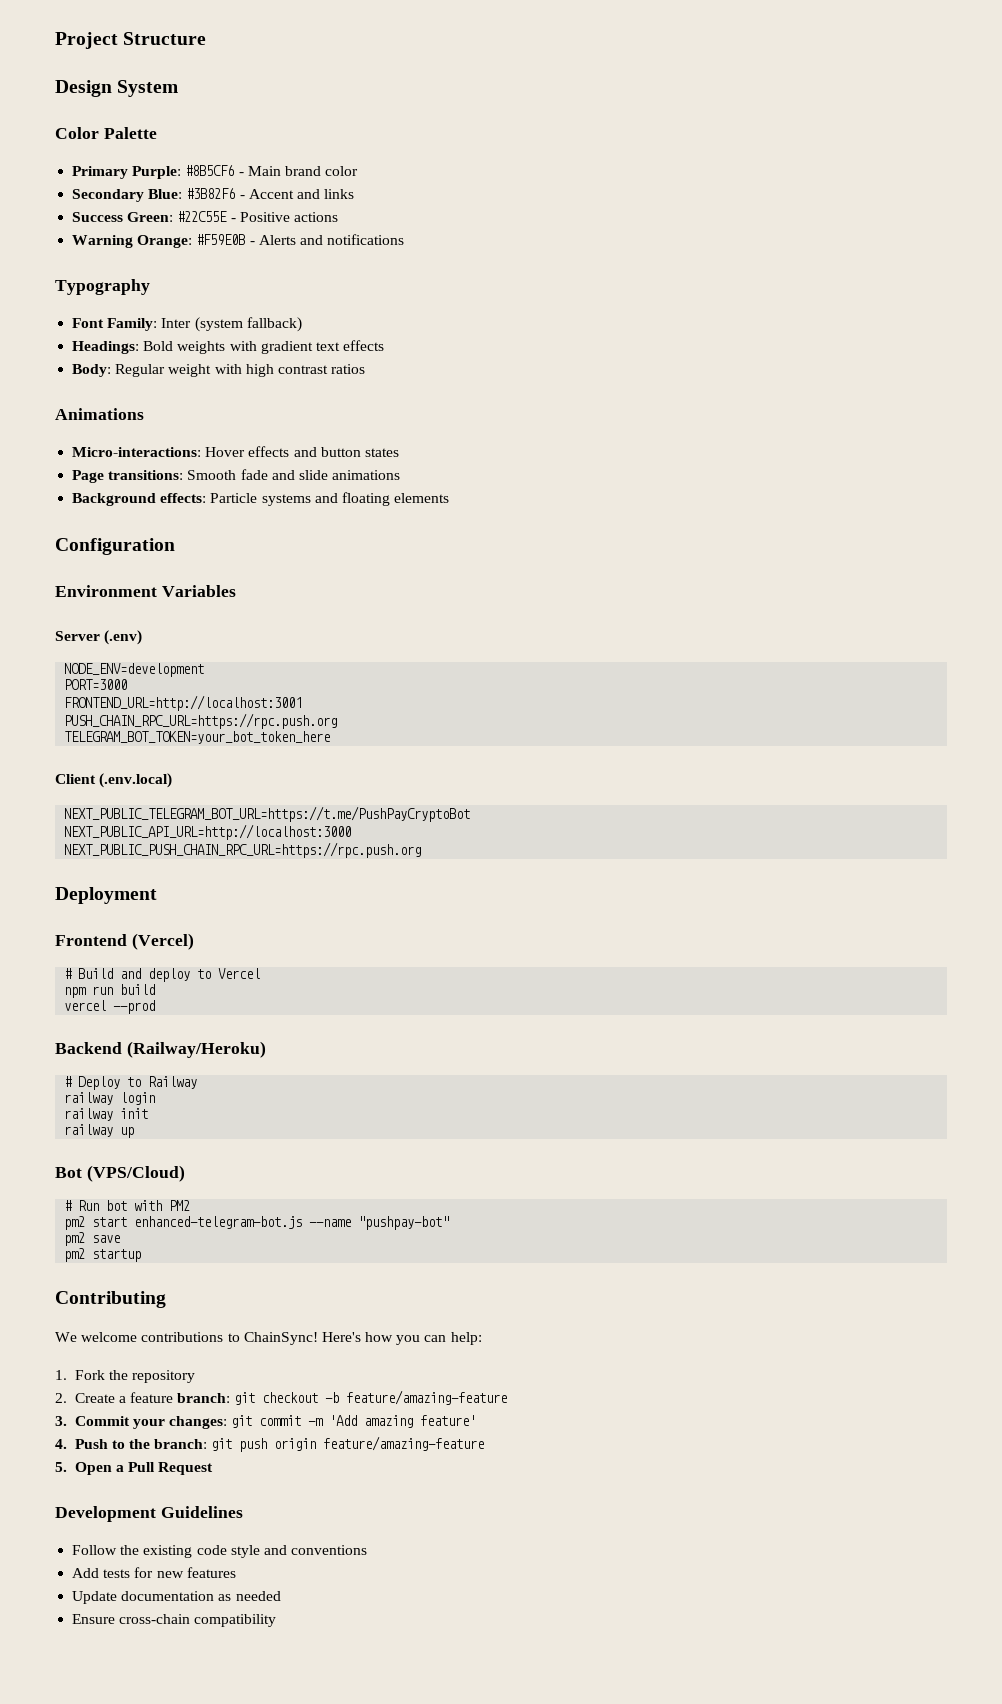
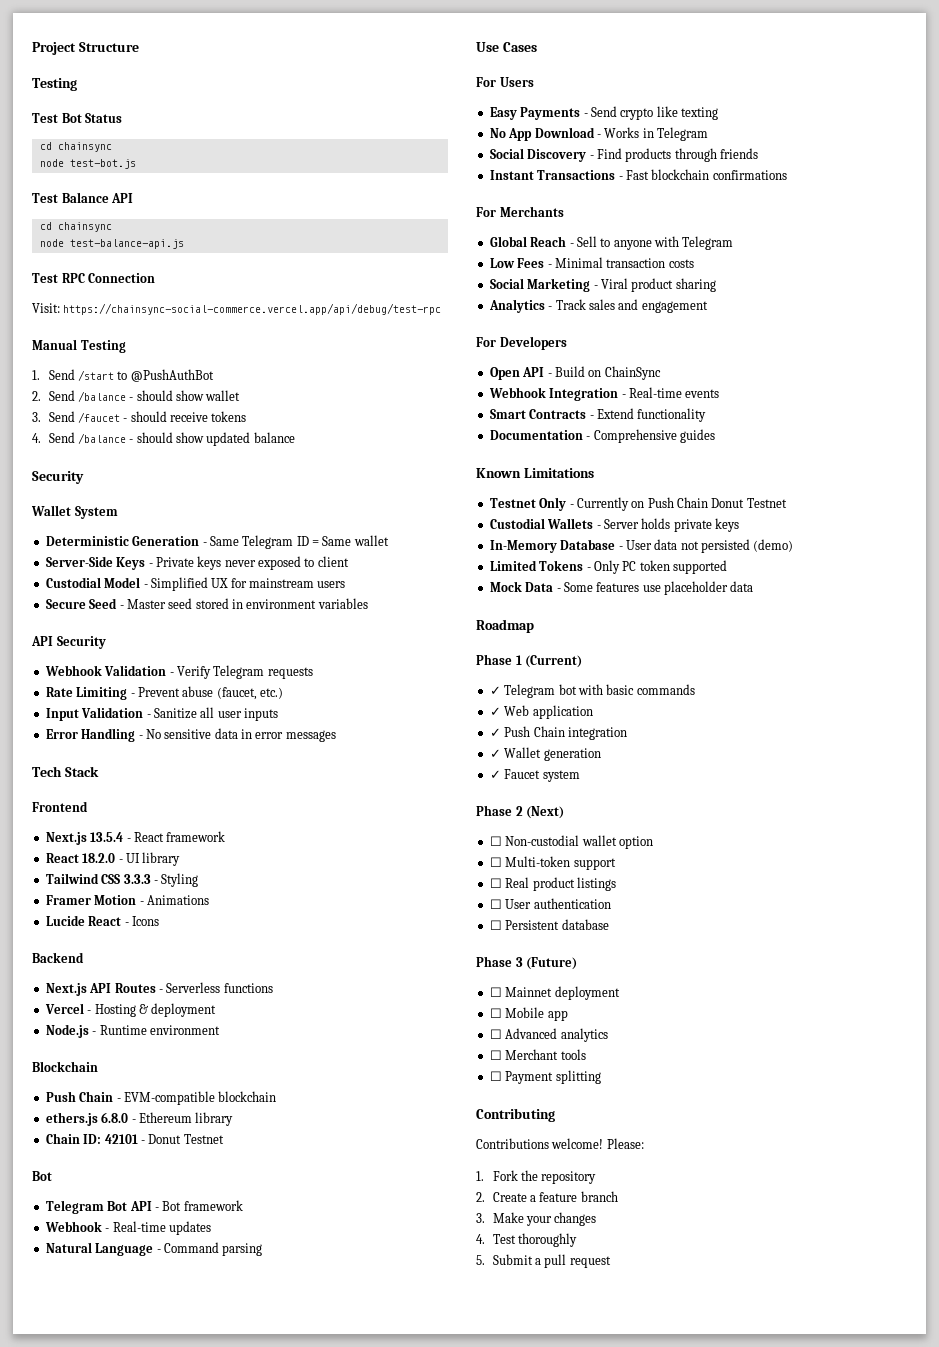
  Project Structure
- Design System
- Color Palette
- Primary Purple: #8B5CF6 - Main brand color
- Secondary Blue: #3B82F6 - Accent and links
- Success Green: #22C55E - Positive actions
- Warning Orange: #F59E0B - Alerts and notifications
- Typography
- Font Family: Inter (system fallback)
- Headings: Bold weights with gradient text effects
- Body: Regular weight with high contrast ratios
- Animations
- Micro-interactions: Hover effects and button states
- Page transitions: Smooth fade and slide animations
- Background effects: Particle systems and floating elements
- Configuration
- Environment Variables
- Server (.env)
- NODE_ENV=development
- PORT=3000
- FRONTEND_URL=http://localhost:3001
- PUSH_CHAIN_RPC_URL=https://rpc.push.org
- TELEGRAM_BOT_TOKEN=your_bot_token_here
- Client (.env.local)
- NEXT_PUBLIC_TELEGRAM_BOT_URL=https://t.me/PushPayCryptoBot
- NEXT_PUBLIC_API_URL=http://localhost:3000
- NEXT_PUBLIC_PUSH_CHAIN_RPC_URL=https://rpc.push.org
- Deployment
- Frontend (Vercel)
- # Build and deploy to Vercel
- npm run build
- vercel --prod
- Backend (Railway/Heroku)
- # Deploy to Railway
- railway login
- railway init
- railway up
- Bot (VPS/Cloud)
- # Run bot with PM2
- pm2 start enhanced-telegram-bot.js --name "pushpay-bot"
- pm2 save
- pm2 startup
+ Testing
+ Test Bot Status
+ cd chainsync
+ node test-bot.js
+ Test Balance API
+ cd chainsync
+ node test-balance-api.js
+ Test RPC Connection
+ Visit: https://chainsync-social-commerce.vercel.app/api/debug/test-rpc
+ Manual Testing
+ 1. Send /start to @PushAuthBot
+ 2. Send /balance - should show wallet
+ 3. Send /faucet - should receive tokens
+ 4. Send /balance - should show updated balance
+ Security
+ Wallet System
+ Deterministic Generation - Same Telegram ID = Same wallet
+ Server-Side Keys - Private keys never exposed to client
+ Custodial Model - Simplified UX for mainstream users
+ Secure Seed - Master seed stored in environment variables
+ API Security
+ Webhook Validation - Verify Telegram requests
+ Rate Limiting - Prevent abuse (faucet, etc.)
+ Input Validation - Sanitize all user inputs
+ Error Handling - No sensitive data in error messages
+ Tech Stack
+ Frontend
+ Next.js 13.5.4 - React framework
+ React 18.2.0 - UI library
+ Tailwind CSS 3.3.3 - Styling
+ Framer Motion - Animations
+ Lucide React - Icons
+ Backend
+ Next.js API Routes - Serverless functions
+ Vercel - Hosting & deployment
+ Node.js - Runtime environment
+ Blockchain
+ Push Chain - EVM-compatible blockchain
+ ethers.js 6.8.0 - Ethereum library
+ Chain ID: 42101 - Donut Testnet
+ Bot
+ Telegram Bot API - Bot framework
+ Webhook - Real-time updates
+ Natural Language - Command parsing
+ Use Cases
+ For Users
+ Easy Payments - Send crypto like texting
+ No App Download - Works in Telegram
+ Social Discovery - Find products through friends
+ Instant Transactions - Fast blockchain confirmations
+ For Merchants
+ Global Reach - Sell to anyone with Telegram
+ Low Fees - Minimal transaction costs
+ Social Marketing - Viral product sharing
+ Analytics - Track sales and engagement
+ For Developers
+ Open API - Build on ChainSync
+ Webhook Integration - Real-time events
+ Smart Contracts - Extend functionality
+ Documentation - Comprehensive guides
+ Known Limitations
+ Testnet Only - Currently on Push Chain Donut Testnet
+ Custodial Wallets - Server holds private keys
+ In-Memory Database - User data not persisted (demo)
+ Limited Tokens - Only PC token supported
+ Mock Data - Some features use placeholder data
+ Roadmap
+ Phase 1 (Current)
+ ✓ Telegram bot with basic commands
+ ✓ Web application
+ ✓ Push Chain integration
+ ✓ Wallet generation
+ ✓ Faucet system
+ Phase 2 (Next)
+ ☐ Non-custodial wallet option
+ ☐ Multi-token support
+ ☐ Real product listings
+ ☐ User authentication
+ ☐ Persistent database
+ Phase 3 (Future)
+ ☐ Mainnet deployment
+ ☐ Mobile app
+ ☐ Advanced analytics
+ ☐ Merchant tools
+ ☐ Payment splitting
  Contributing
- We welcome contributions to ChainSync! Here's how you can help:
+ Contributions welcome! Please:
- 2. Create a feature branch: git checkout -b feature/amazing-feature
- 3. Commit your changes: git commit -m 'Add amazing feature'
- 4. Push to the branch: git push origin feature/amazing-feature
- 5. Open a Pull Request
- Development Guidelines
- Follow the existing code style and conventions
- Add tests for new features
- Update documentation as needed
- Ensure cross-chain compatibility
+ 2. Create a feature branch
+ 3. Make your changes
+ 4. Test thoroughly
+ 5. Submit a pull request

